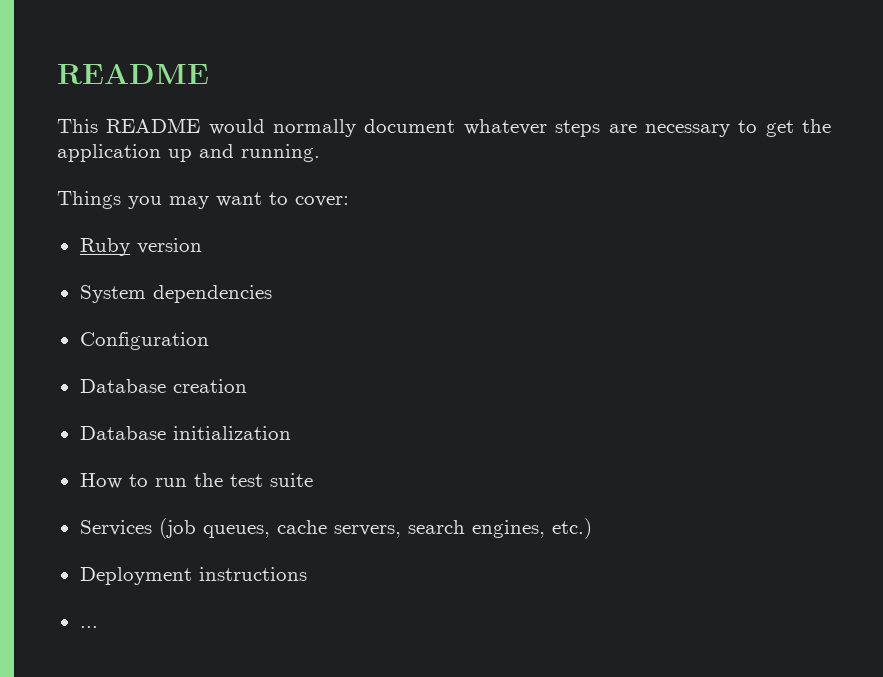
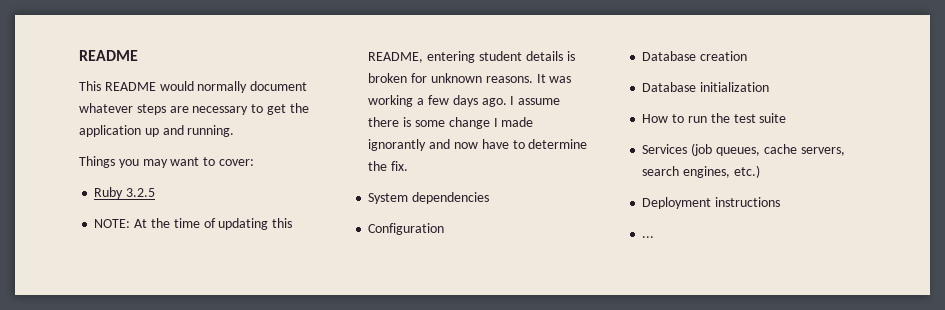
- Ruby version
+ Ruby 3.2.5
+ NOTE: At the time of updating this README, entering student details is broken for unknown reasons. It was working a few days ago. I assume there is some change I made ignorantly and now have to determine the fix.

